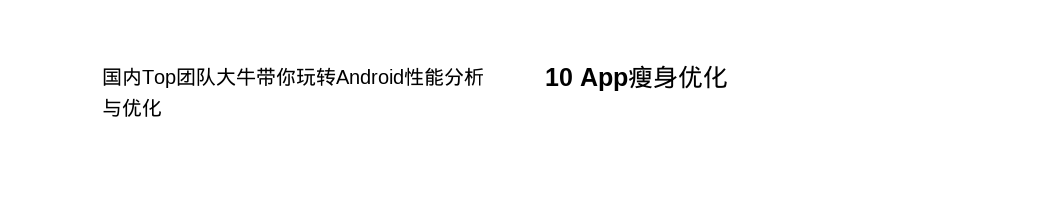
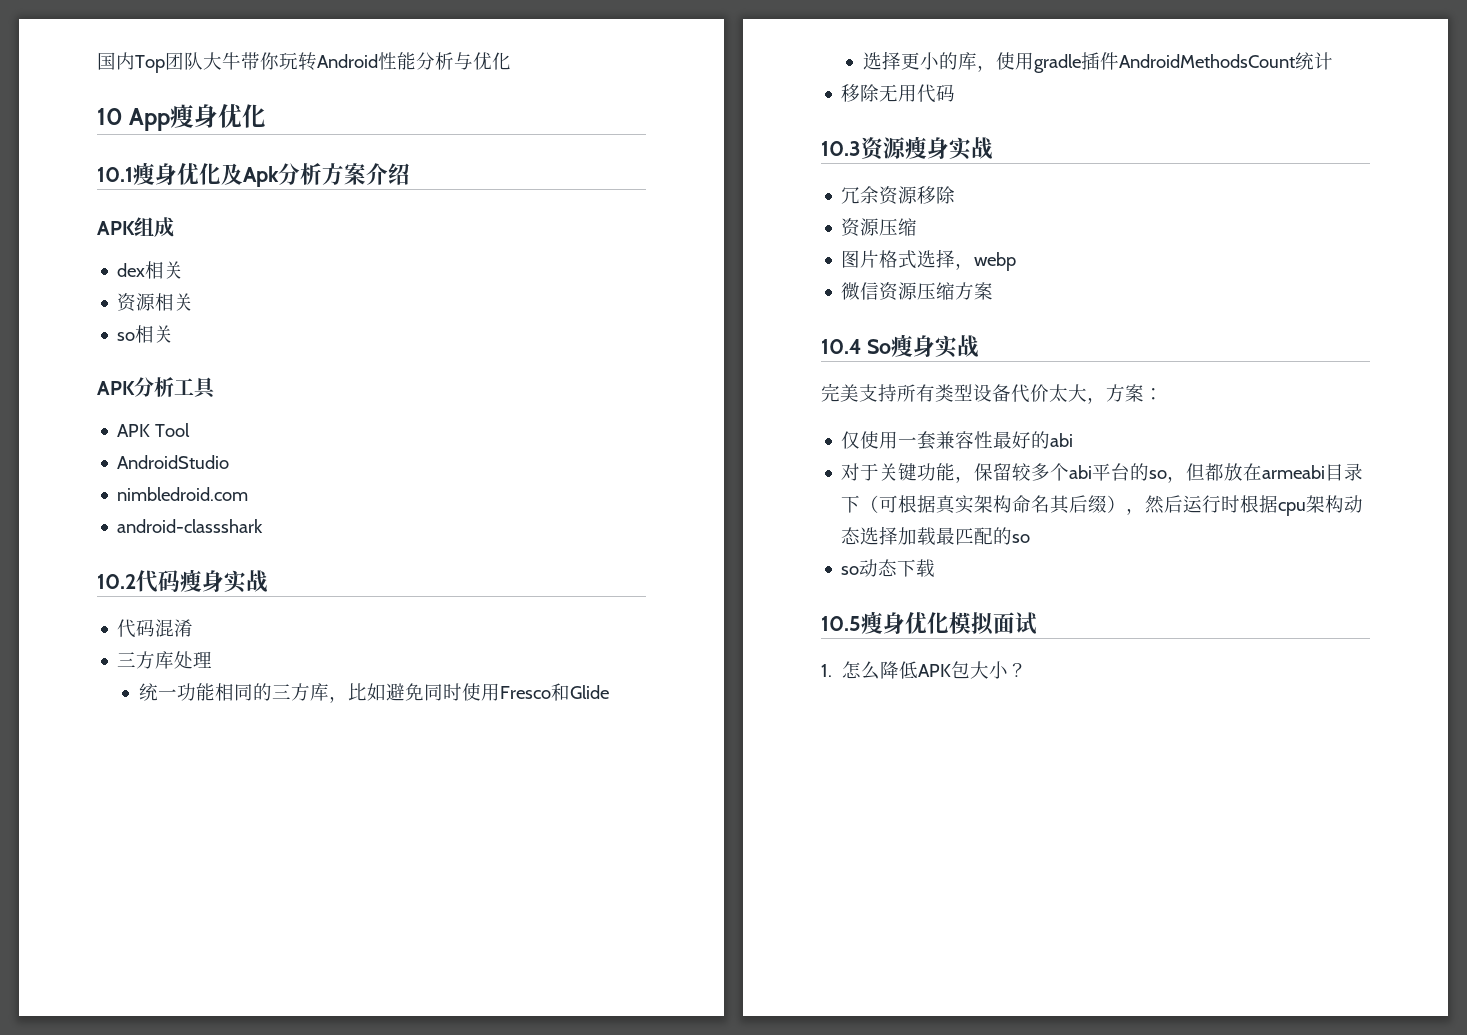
+ 10.1瘦身优化及Apk分析方案介绍
+ APK组成
+ dex相关
+ 资源相关
+ so相关
+ APK分析工具
+ APK Tool
+ AndroidStudio
+ nimbledroid.com
+ android-classshark
+ 10.2代码瘦身实战
+ 代码混淆
+ 三方库处理
+ 统一功能相同的三方库，比如避免同时使用Fresco和Glide
+ 选择更小的库，使用gradle插件AndroidMethodsCount统计
+ 移除无用代码
+ 10.3资源瘦身实战
+ 冗余资源移除
+ 资源压缩
+ 图片格式选择，webp
+ 微信资源压缩方案
+ 10.4 So瘦身实战
+ 完美支持所有类型设备代价太大，方案：
+ 仅使用一套兼容性最好的abi
+ 对于关键功能，保留较多个abi平台的so，但都放在armeabi目录下（可根据真实架构命名其后缀），然后运行时根据cpu架构动态选择加载最匹配的so
+ so动态下载
+ 10.5瘦身优化模拟面试
+ 1.怎么降低APK包大小？

